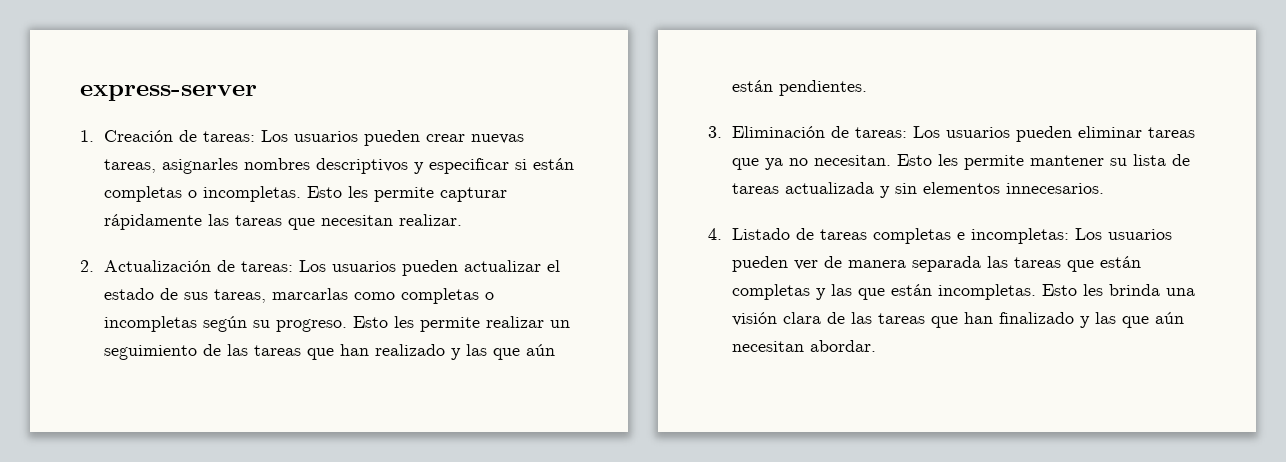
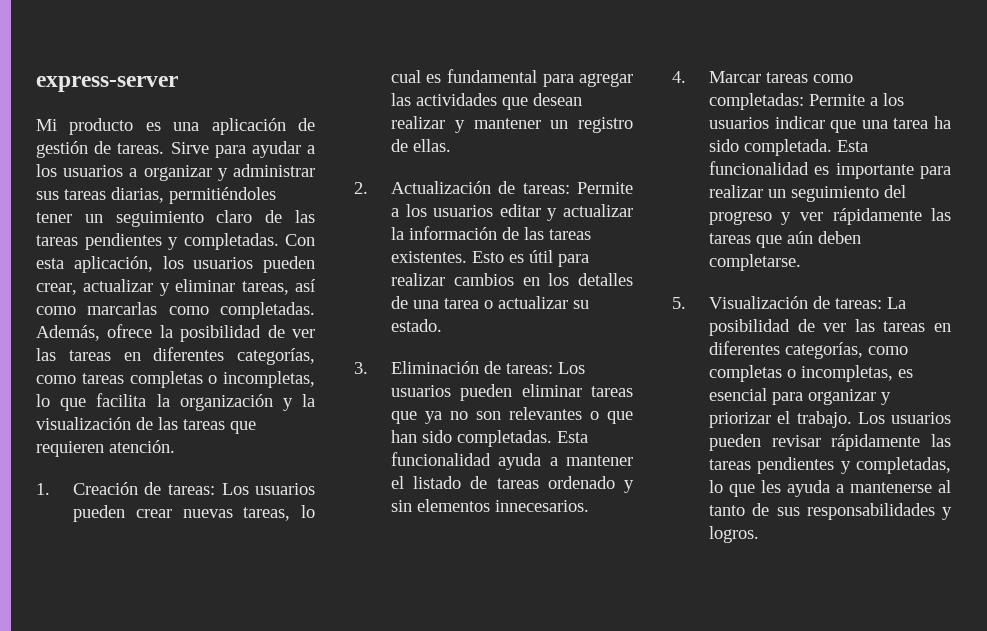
+ Mi producto es una aplicación de gestión de tareas. Sirve para ayudar a los usuarios a organizar y administrar sus tareas diarias, permitiéndoles tener un seguimiento claro de las tareas pendientes y completadas. Con esta aplicación, los usuarios pueden crear, actualizar y eliminar tareas, así como marcarlas como completadas. Además, ofrece la posibilidad de ver las tareas en diferentes categorías, como tareas completas o incompletas, lo que facilita la organización y la visualización de las tareas que requieren atención.
- 1. Creación de tareas: Los usuarios pueden crear nuevas tareas, asignarles nombres descriptivos y especificar si están completas o incompletas. Esto les permite capturar rápidamente las tareas que necesitan realizar.
- 2. Actualización de tareas: Los usuarios pueden actualizar el estado de sus tareas, marcarlas como completas o incompletas según su progreso. Esto les permite realizar un seguimiento de las tareas que han realizado y las que aún están pendientes.
+ 1. Creación de tareas: Los usuarios pueden crear nuevas tareas, lo cual es fundamental para agregar las actividades que desean realizar y mantener un registro de ellas.
+ 2. Actualización de tareas: Permite a los usuarios editar y actualizar la información de las tareas existentes. Esto es útil para realizar cambios en los detalles de una tarea o actualizar su estado.
- 3. Eliminación de tareas: Los usuarios pueden eliminar tareas que ya no necesitan. Esto les permite mantener su lista de tareas actualizada y sin elementos innecesarios.
+ 3. Eliminación de tareas: Los usuarios pueden eliminar tareas que ya no son relevantes o que han sido completadas. Esta funcionalidad ayuda a mantener el listado de tareas ordenado y sin elementos innecesarios.
- 4. Listado de tareas completas e incompletas: Los usuarios pueden ver de manera separada las tareas que están completas y las que están incompletas. Esto les brinda una visión clara de las tareas que han finalizado y las que aún necesitan abordar.
+ 4. Marcar tareas como completadas: Permite a los usuarios indicar que una tarea ha sido completada. Esta funcionalidad es importante para realizar un seguimiento del progreso y ver rápidamente las tareas que aún deben completarse.
+ 5. Visualización de tareas: La posibilidad de ver las tareas en diferentes categorías, como completas o incompletas, es esencial para organizar y priorizar el trabajo. Los usuarios pueden revisar rápidamente las tareas pendientes y completadas, lo que les ayuda a mantenerse al tanto de sus responsabilidades y logros.

